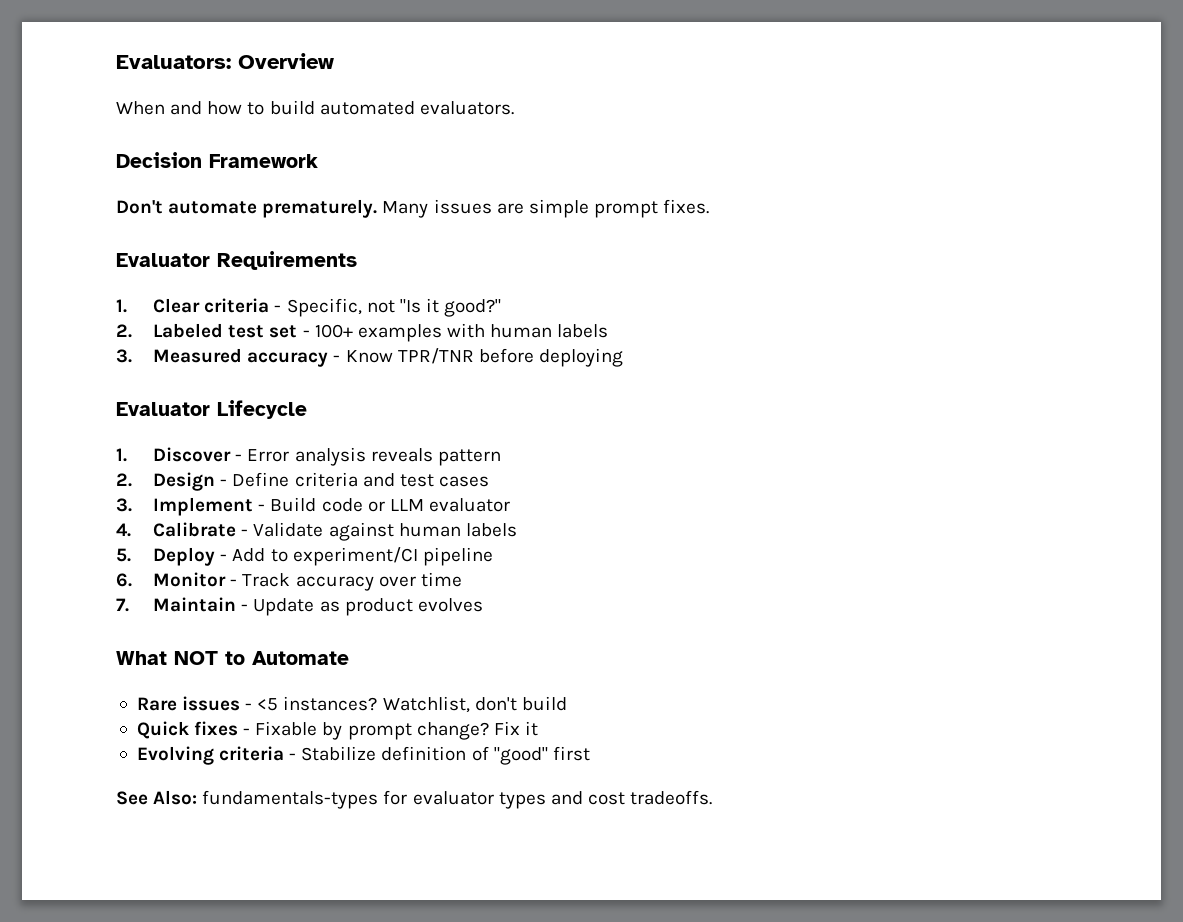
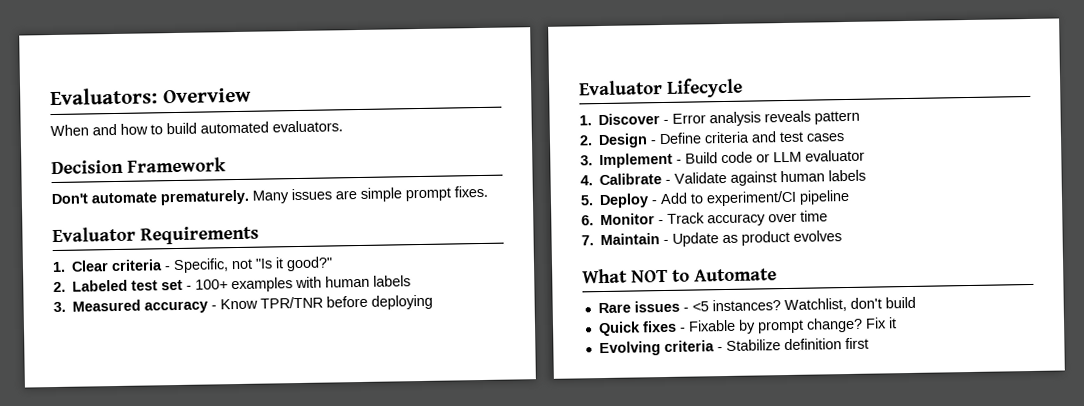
- Evolving criteria - Stabilize definition of "good" first
+ Evolving criteria - Stabilize definition first
- See Also: fundamentals-types for evaluator types and cost tradeoffs.

